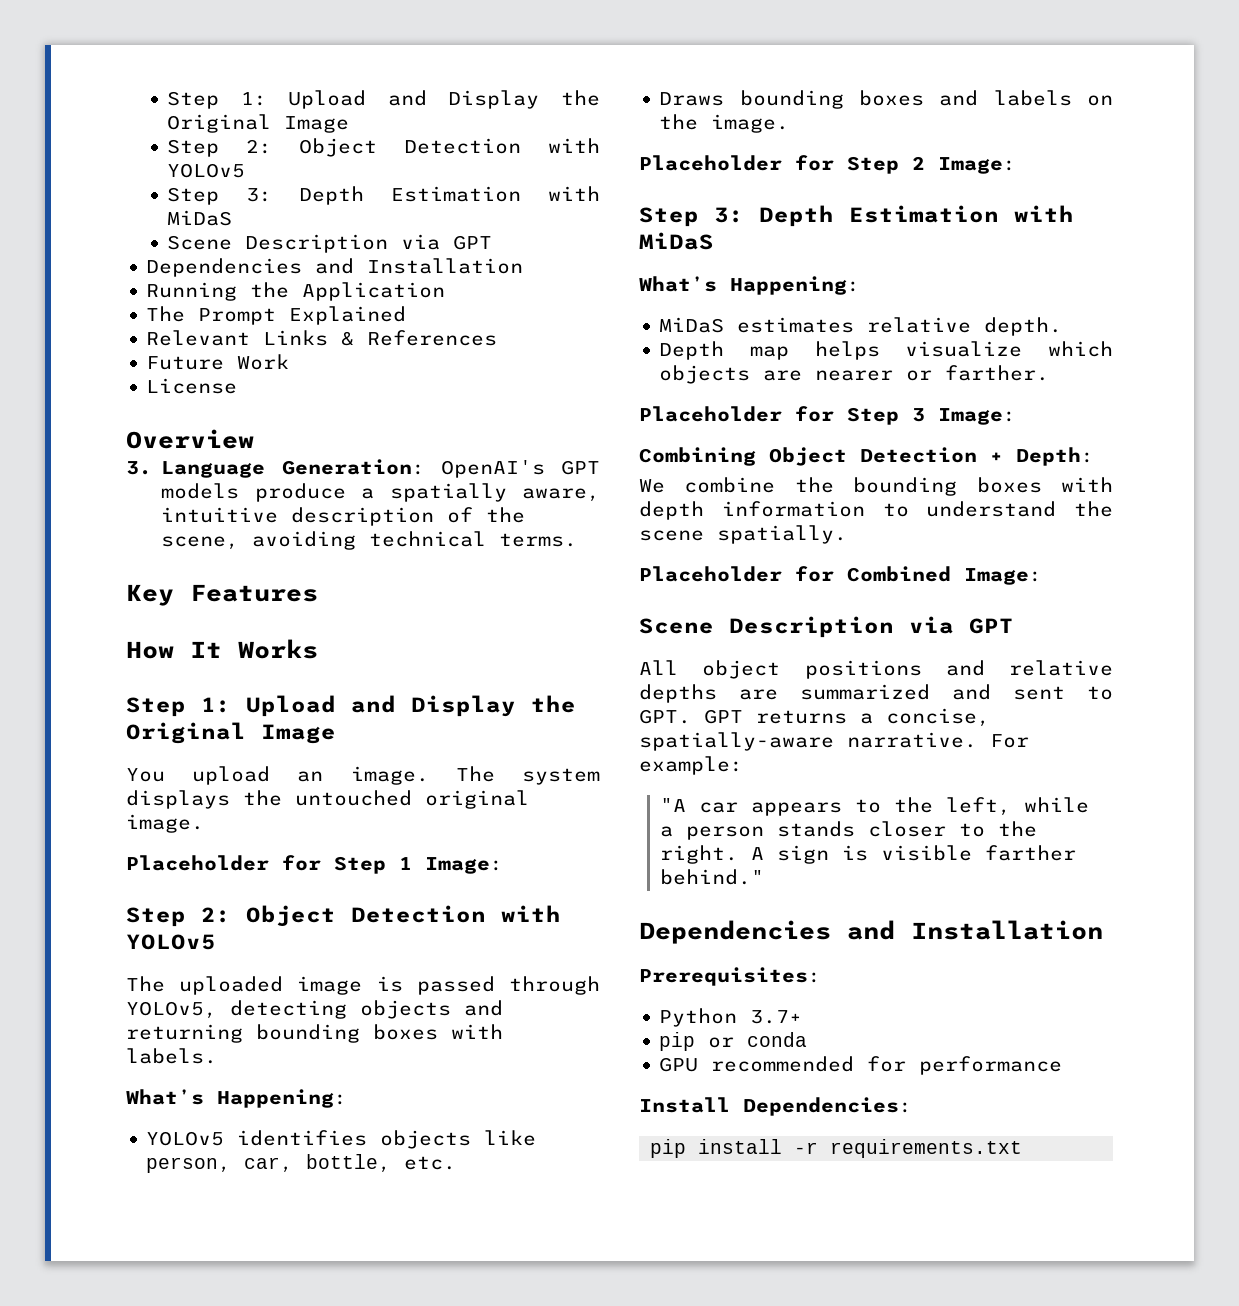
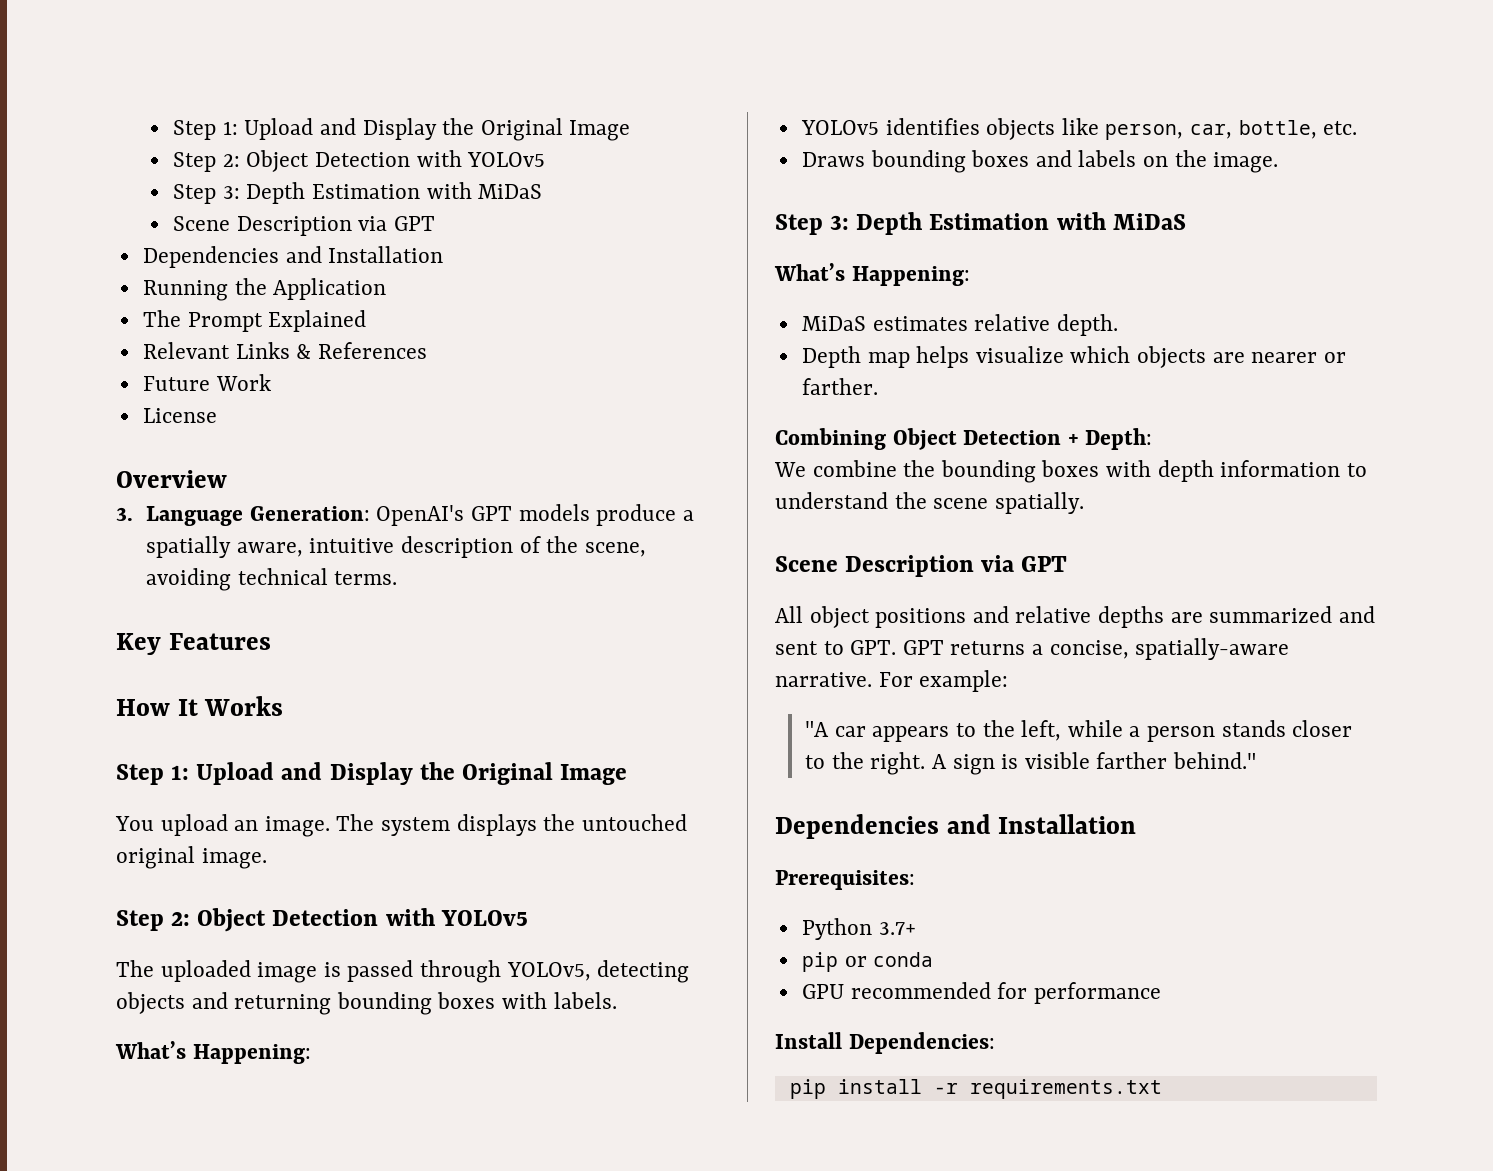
- Placeholder for Step 1 Image:
- Placeholder for Step 2 Image:
- Placeholder for Step 3 Image:
- Placeholder for Combined Image:

